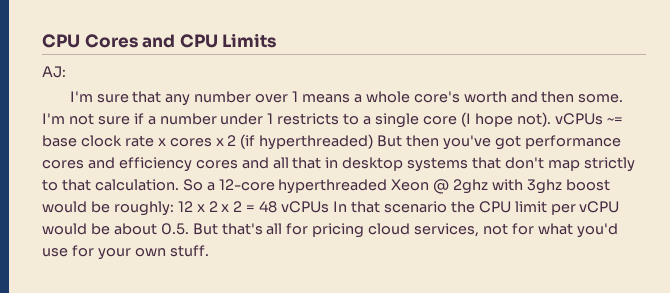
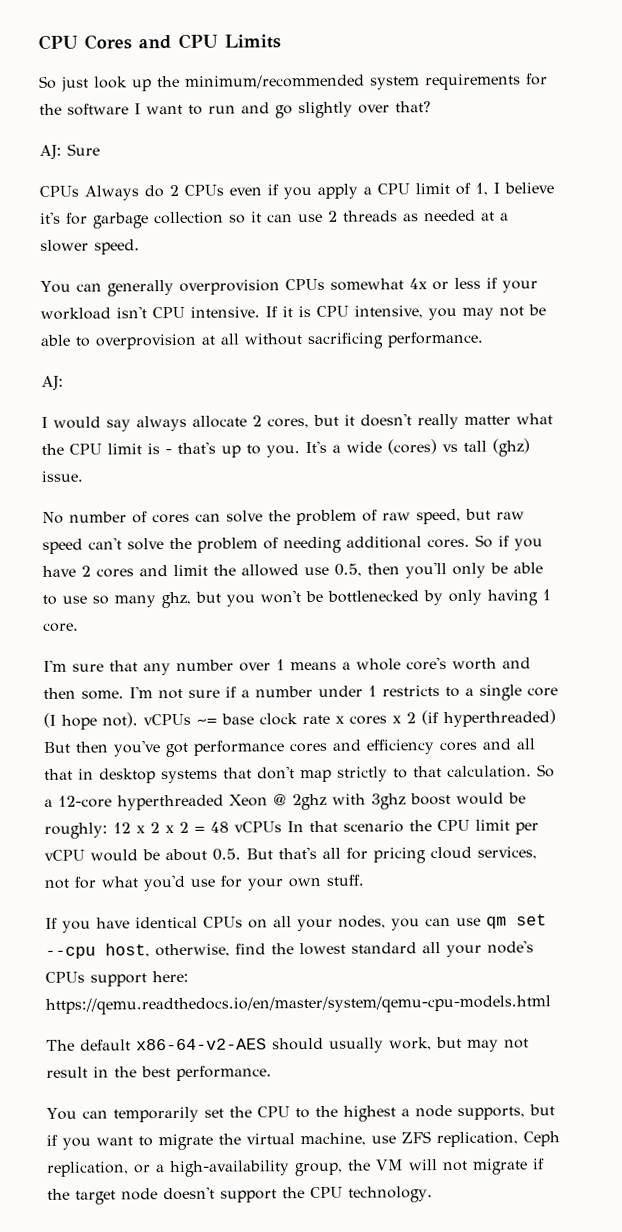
+ So just look up the minimum/recommended system requirements for the software I want to run and go slightly over that?
+ AJ: Sure
+ CPUs Always do 2 CPUs even if you apply a CPU limit of 1, I believe it's for garbage collection so it can use 2 threads as needed at a slower speed.
+ You can generally overprovision CPUs somewhat 4x or less if your workload isn't CPU intensive. If it is CPU intensive, you may not be able to overprovision at all without sacrificing performance.
  AJ:
+ I would say always allocate 2 cores, but it doesn't really matter what the CPU limit is - that's up to you. It's a wide (cores) vs tall (ghz) issue.
+ No number of cores can solve the problem of raw speed, but raw speed can't solve the problem of needing additional cores. So if you have 2 cores and limit the allowed use 0.5, then you'll only be able to use so many ghz, but you won't be bottlenecked by only having 1 core.
+ If you have identical CPUs on all your nodes, you can use qm set --cpu host, otherwise, find the lowest standard all your node's CPUs support here: https://qemu.readthedocs.io/en/master/system/qemu-cpu-models.html
+ The default x86-64-v2-AES should usually work, but may not result in the best performance.
+ You can temporarily set the CPU to the highest a node supports, but if you want to migrate the virtual machine, use ZFS replication, Ceph replication, or a high-availability group, the VM will not migrate if the target node doesn't support the CPU technology.

